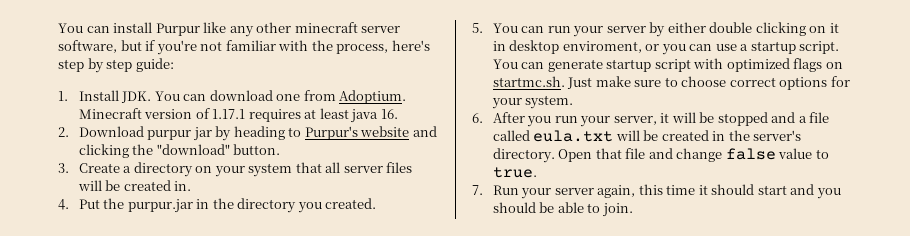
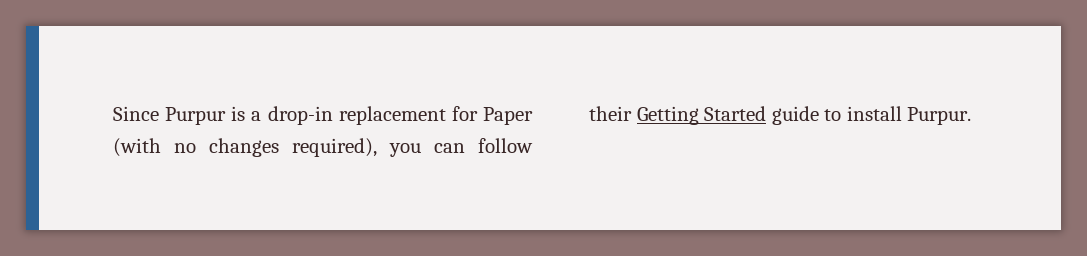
- You can install Purpur like any other minecraft server software, but if you're not familiar with the process, here's step by step guide:
- 1. Install JDK. You can download one from Adoptium. Minecraft version of 1.17.1 requires at least java 16.
- 2. Download purpur jar by heading to Purpur's website and clicking the "download" button.
- 3. Create a directory on your system that all server files will be created in.
- 4. Put the purpur.jar in the directory you created.
- 5. You can run your server by either double clicking on it in desktop enviroment, or you can use a startup script. You can generate startup script with optimized flags on startmc.sh. Just make sure to choose correct options for your system.
- 6. After you run your server, it will be stopped and a file called eula.txt will be created in the server's directory. Open that file and change false value to true.
- 7. Run your server again, this time it should start and you should be able to join.
+ Since Purpur is a drop-in replacement for Paper (with no changes required), you can follow their Getting Started guide to install Purpur.

